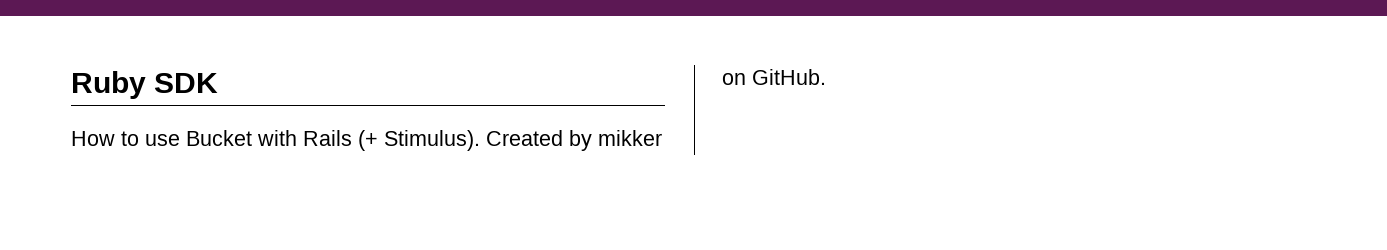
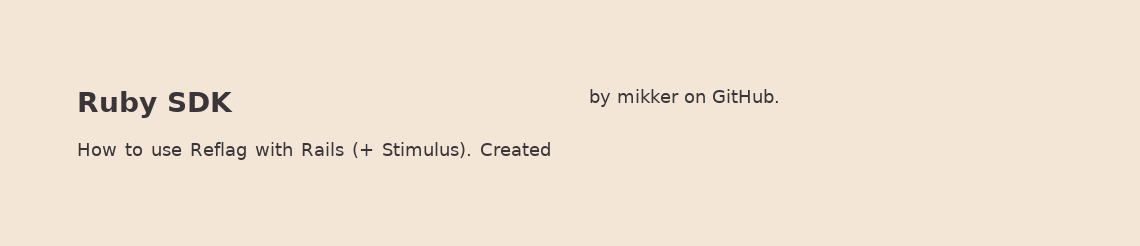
- How to use Bucket with Rails (+ Stimulus).
+ How to use Reflag with Rails (+ Stimulus).

